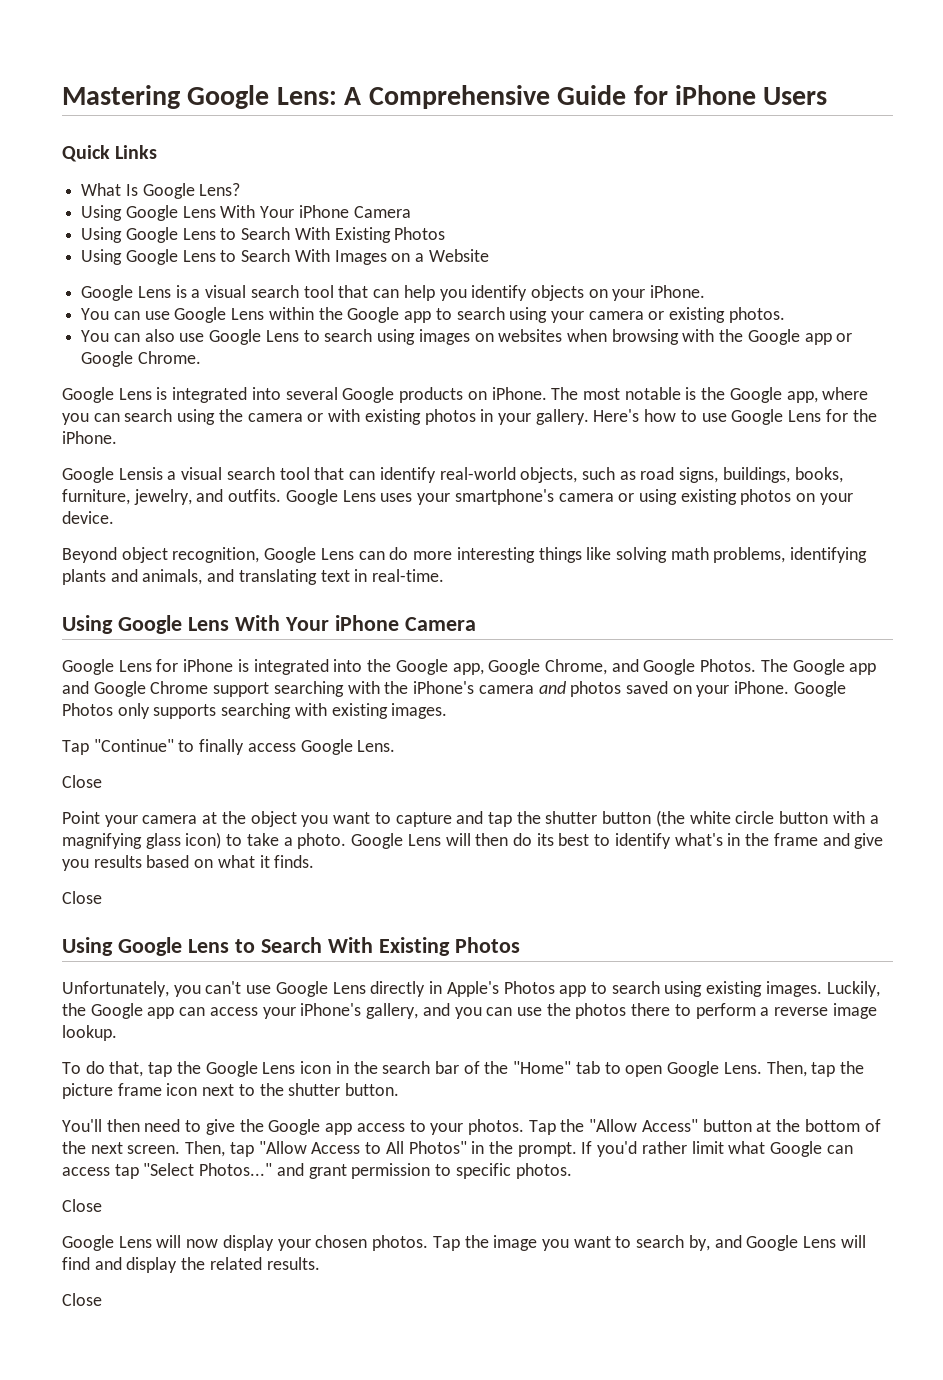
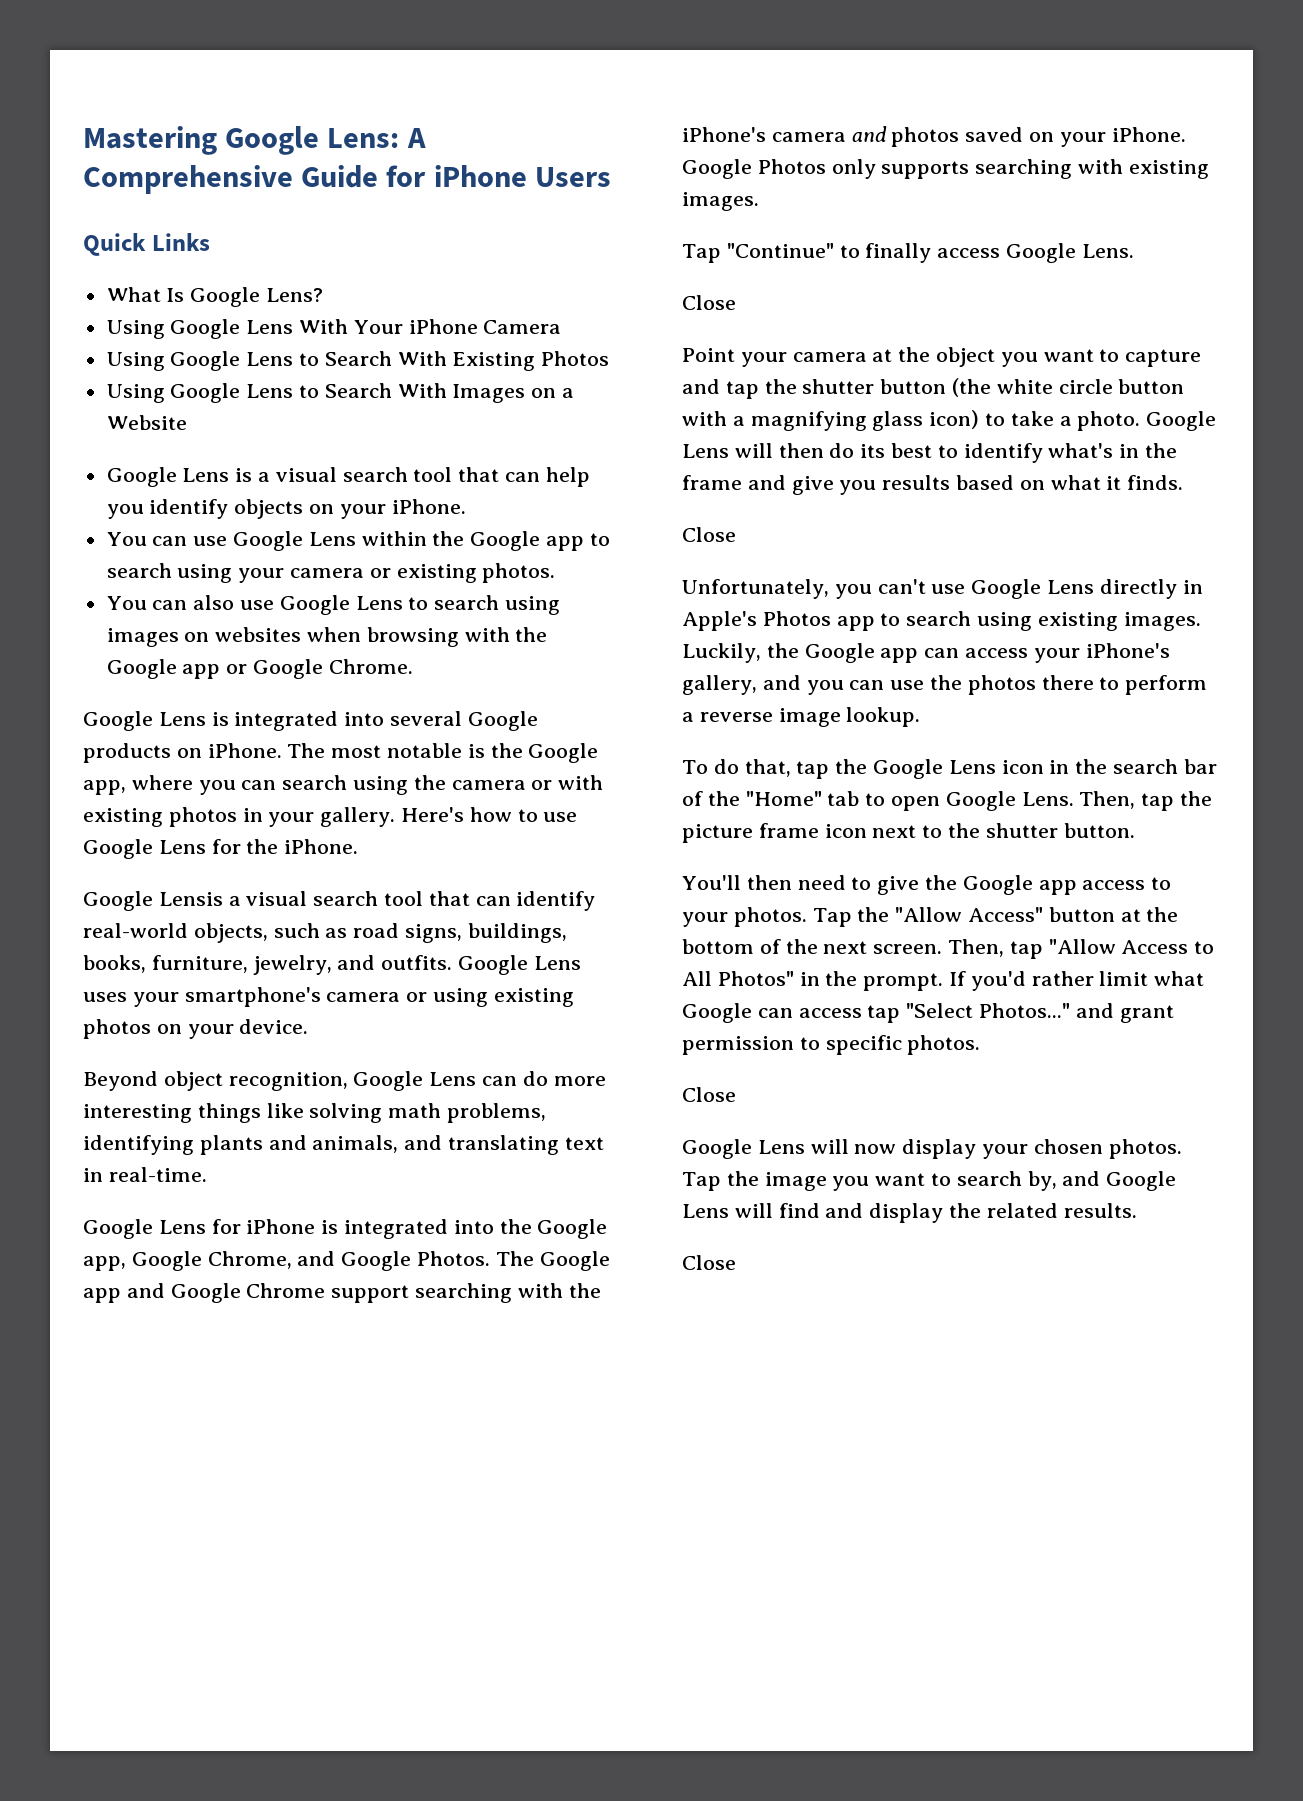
  Beyond object recognition, Google Lens can do more interesting things like solving math problems, identifying plants and animals, and translating text in real-time.
- Using Google Lens With Your iPhone Camera
  Google Lens will then do its best to identify what's in the frame and give you results based on what it finds.
  Close
- Using Google Lens to Search With Existing Photos

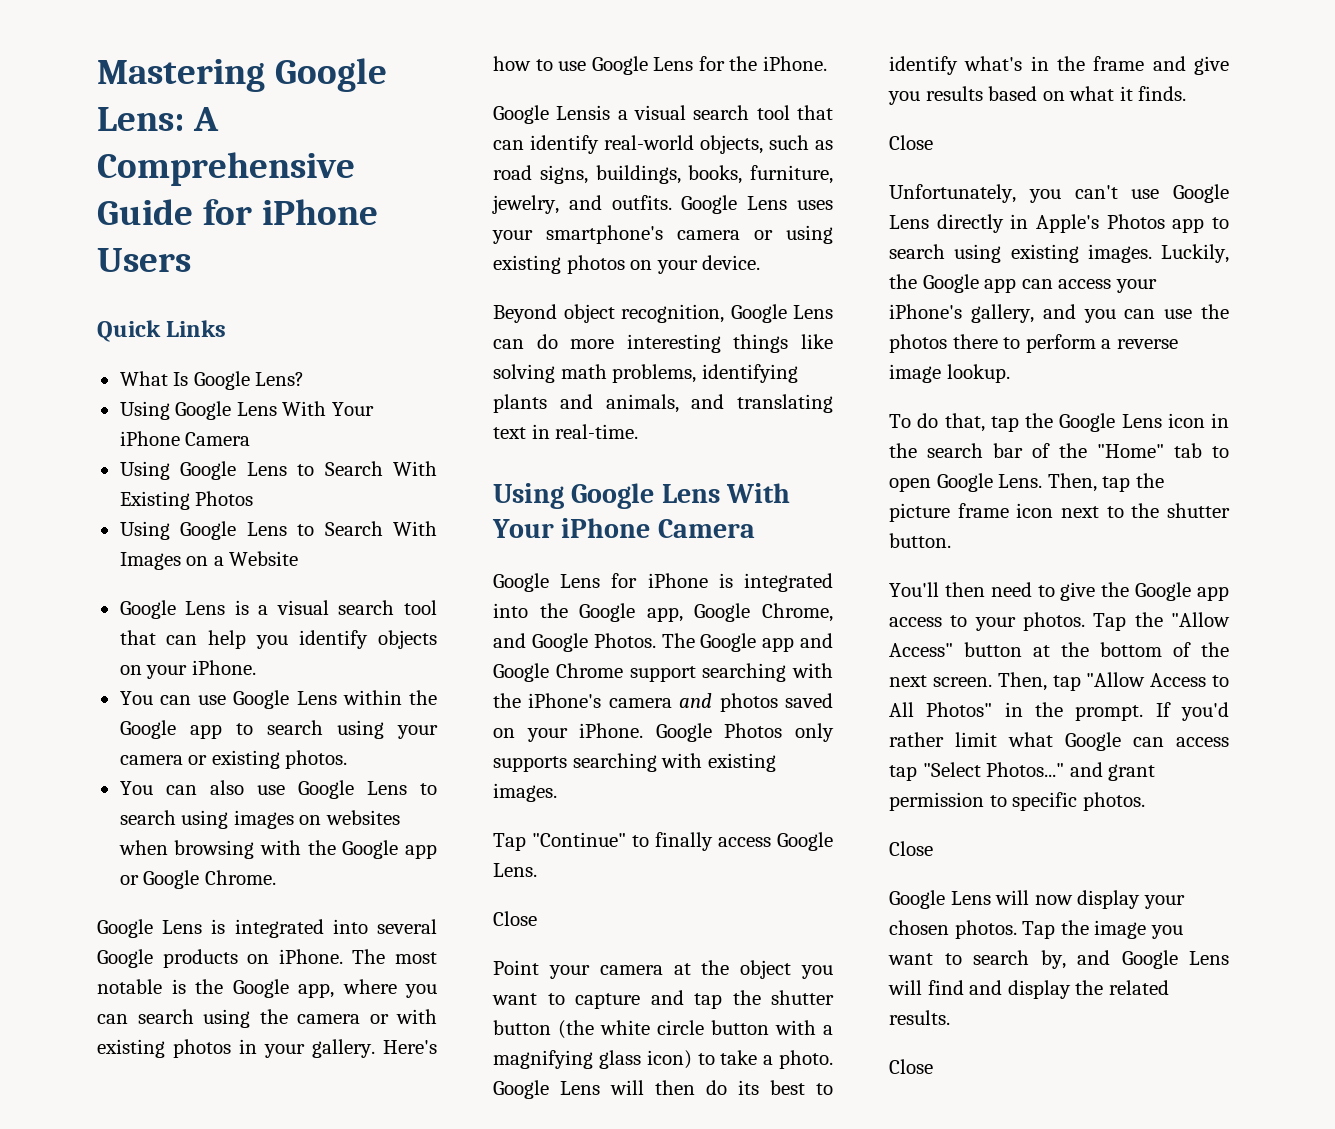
  Beyond object recognition, Google Lens can do more interesting things like solving math problems, identifying plants and animals, and translating text in real-time.
+ Using Google Lens With Your iPhone Camera

